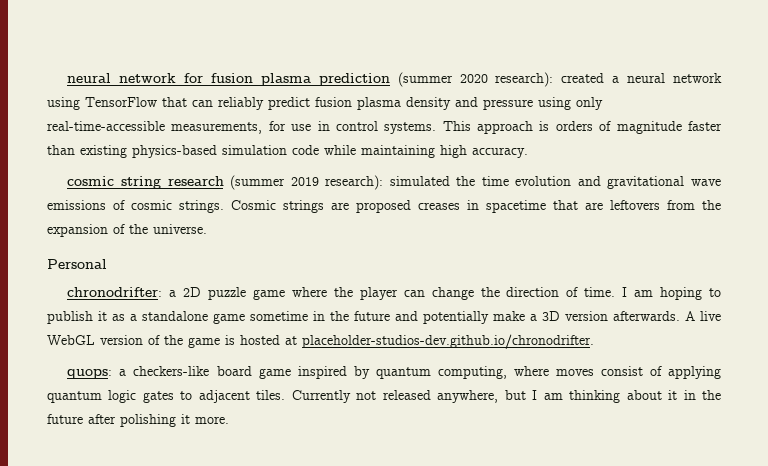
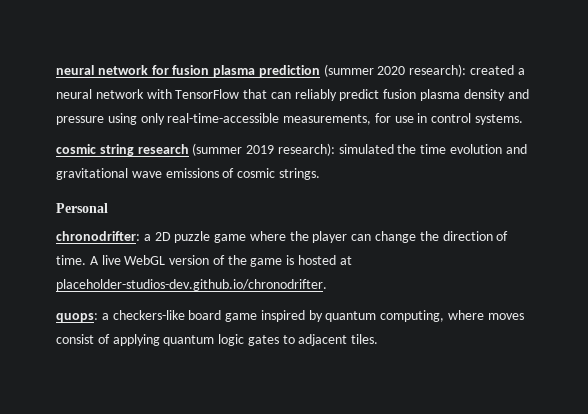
- neural network for fusion plasma prediction (summer 2020 research): created a neural network using TensorFlow that can reliably predict fusion plasma density and pressure using only real-time-accessible measurements, for use in control systems. This approach is orders of magnitude faster than existing physics-based simulation code while maintaining high accuracy.
+ neural network for fusion plasma prediction (summer 2020 research): created a neural network with TensorFlow that can reliably predict fusion plasma density and pressure using only real-time-accessible measurements, for use in control systems.
- Cosmic strings are proposed creases in spacetime that are leftovers from the expansion of the universe.
- I am hoping to publish it as a standalone game sometime in the future and potentially make a 3D version afterwards.
- Currently not released anywhere, but I am thinking about it in the future after polishing it more.

